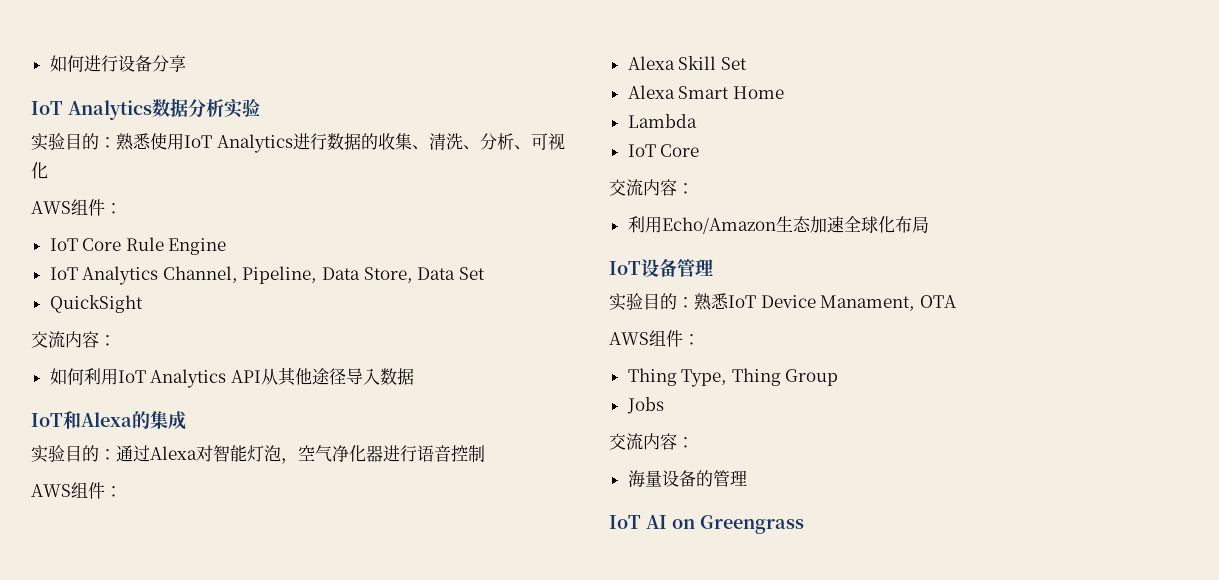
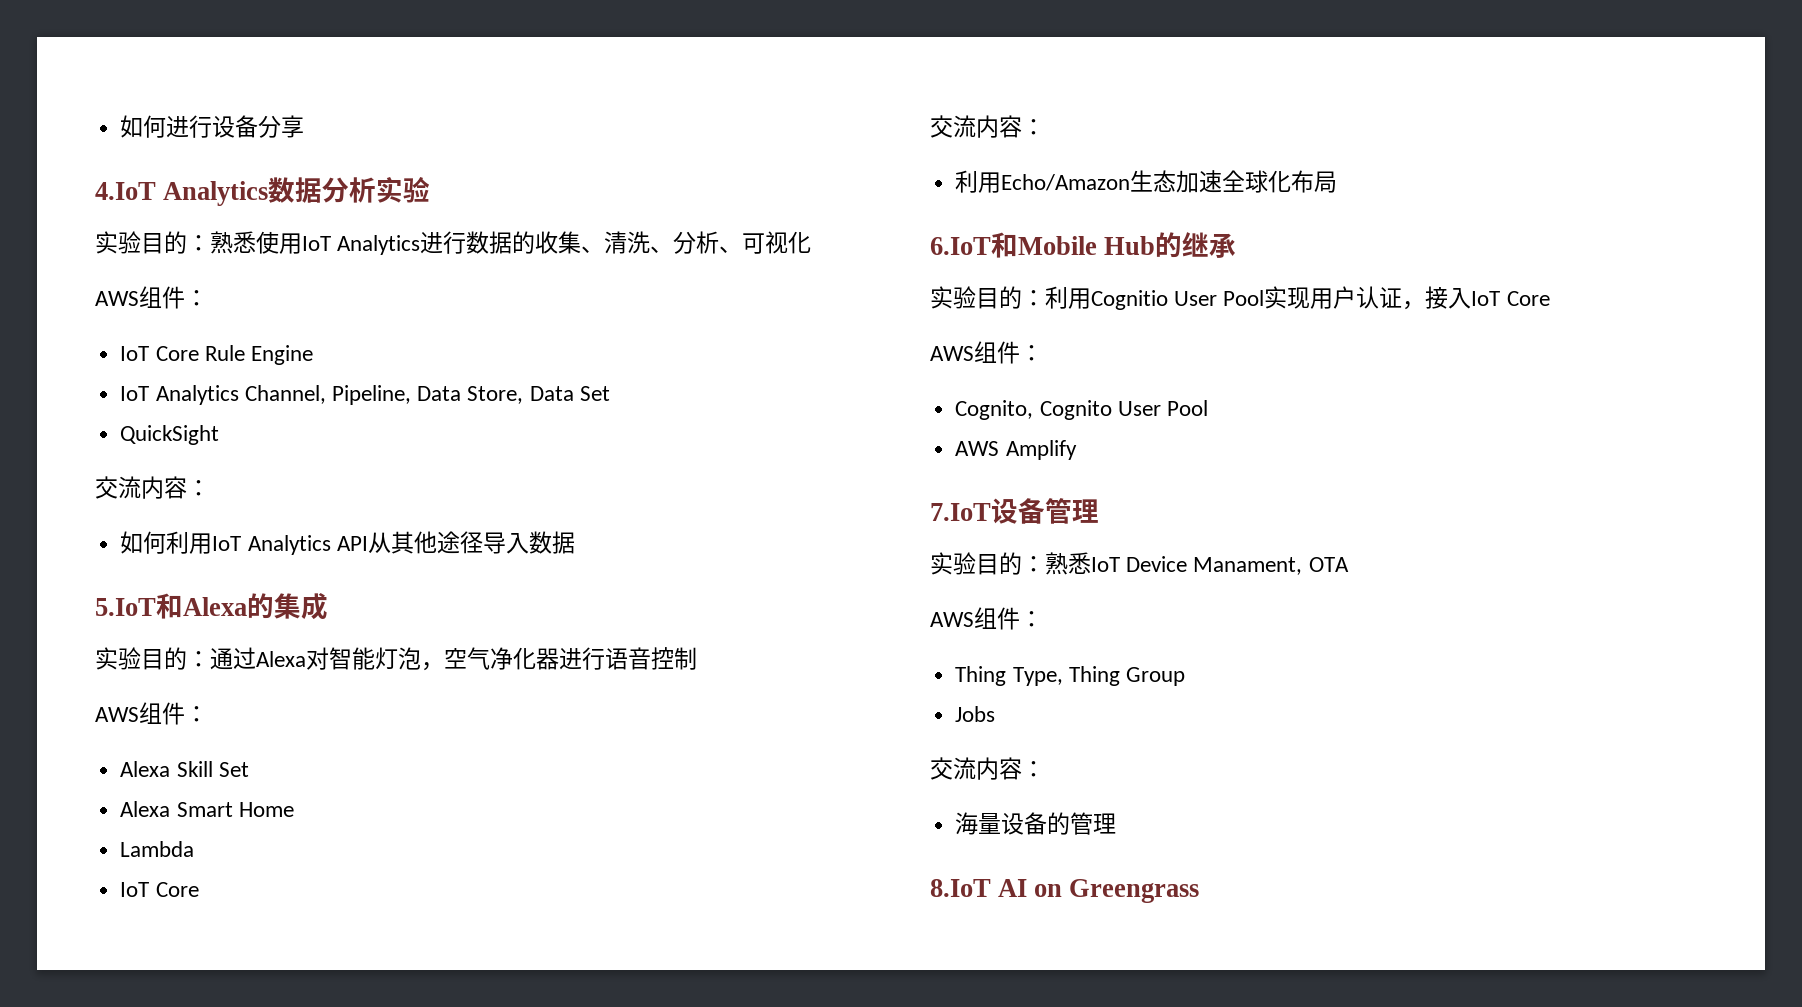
- IoT Analytics数据分析实验
+ 4.IoT Analytics数据分析实验
- IoT和Alexa的集成
+ 5.IoT和Alexa的集成
- IoT设备管理
+ 6.IoT和Mobile Hub的继承
+ 实验目的：利用Cognitio User Pool实现用户认证，接入IoT Core
+ AWS组件：
+ Cognito, Cognito User Pool
+ AWS Amplify
+ 7.IoT设备管理
- IoT AI on Greengrass
+ 8.IoT AI on Greengrass

